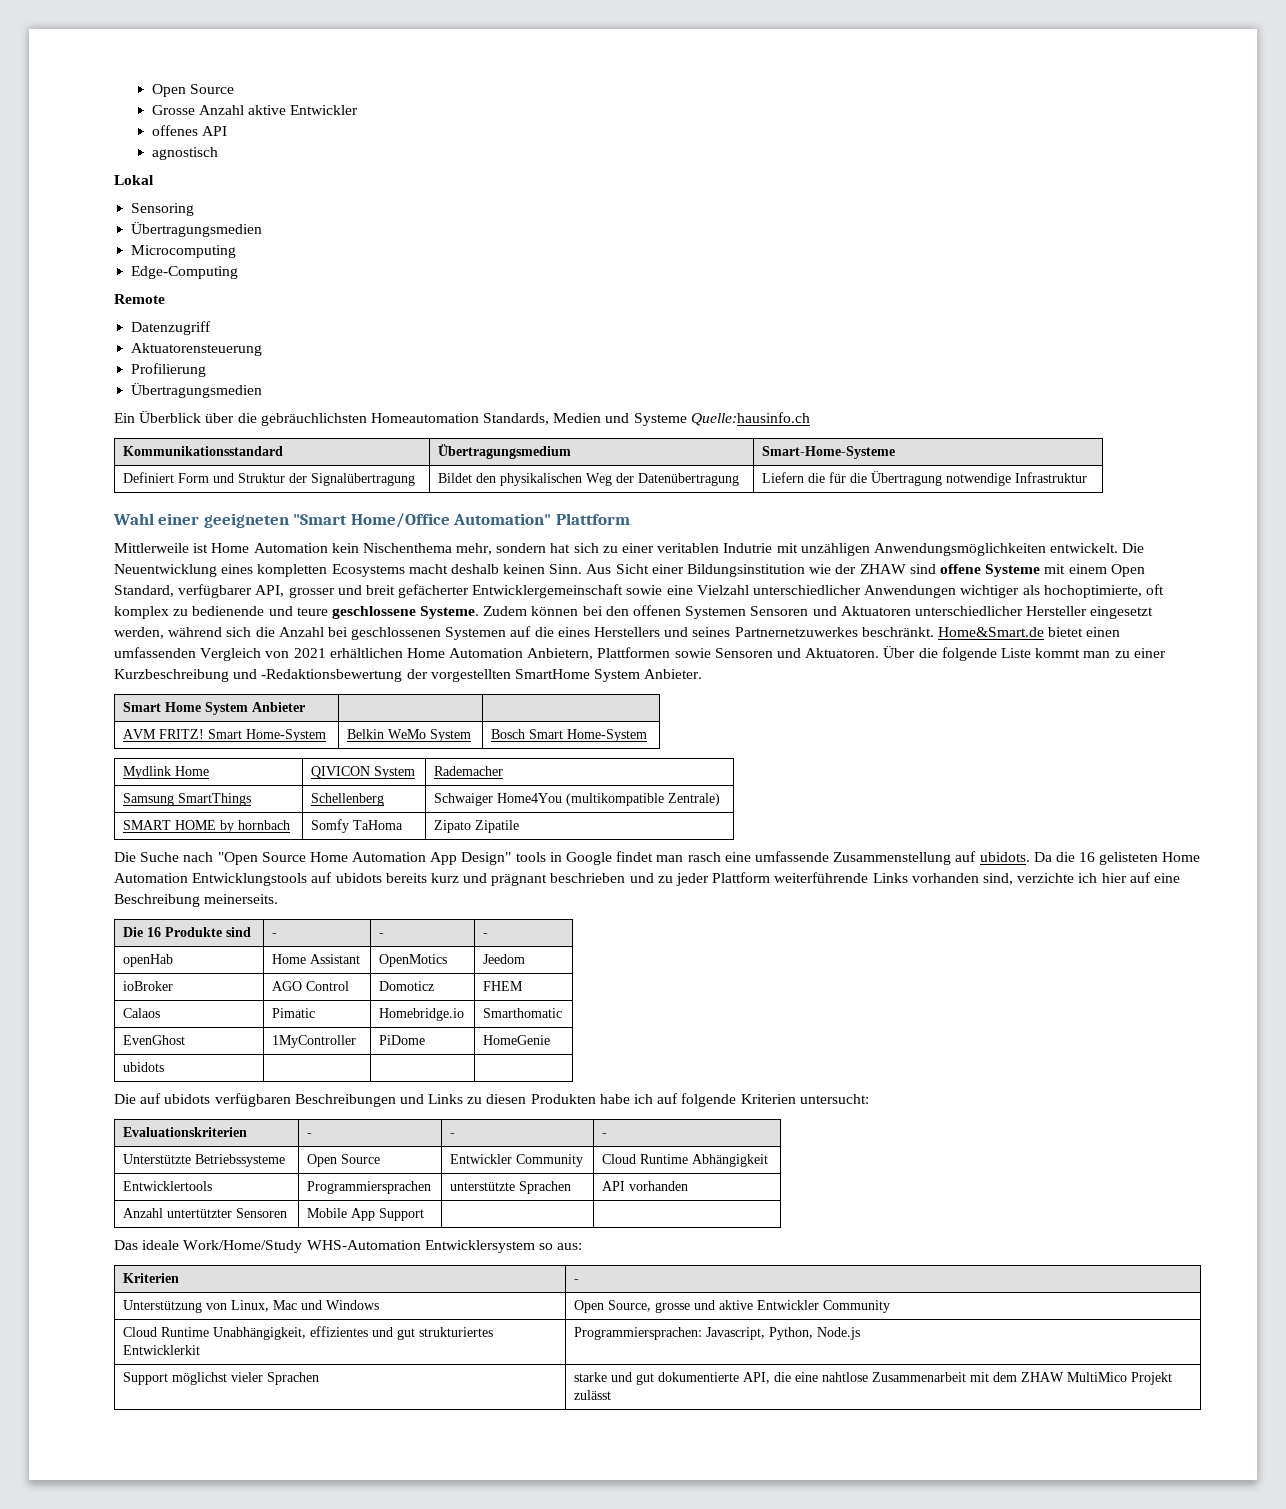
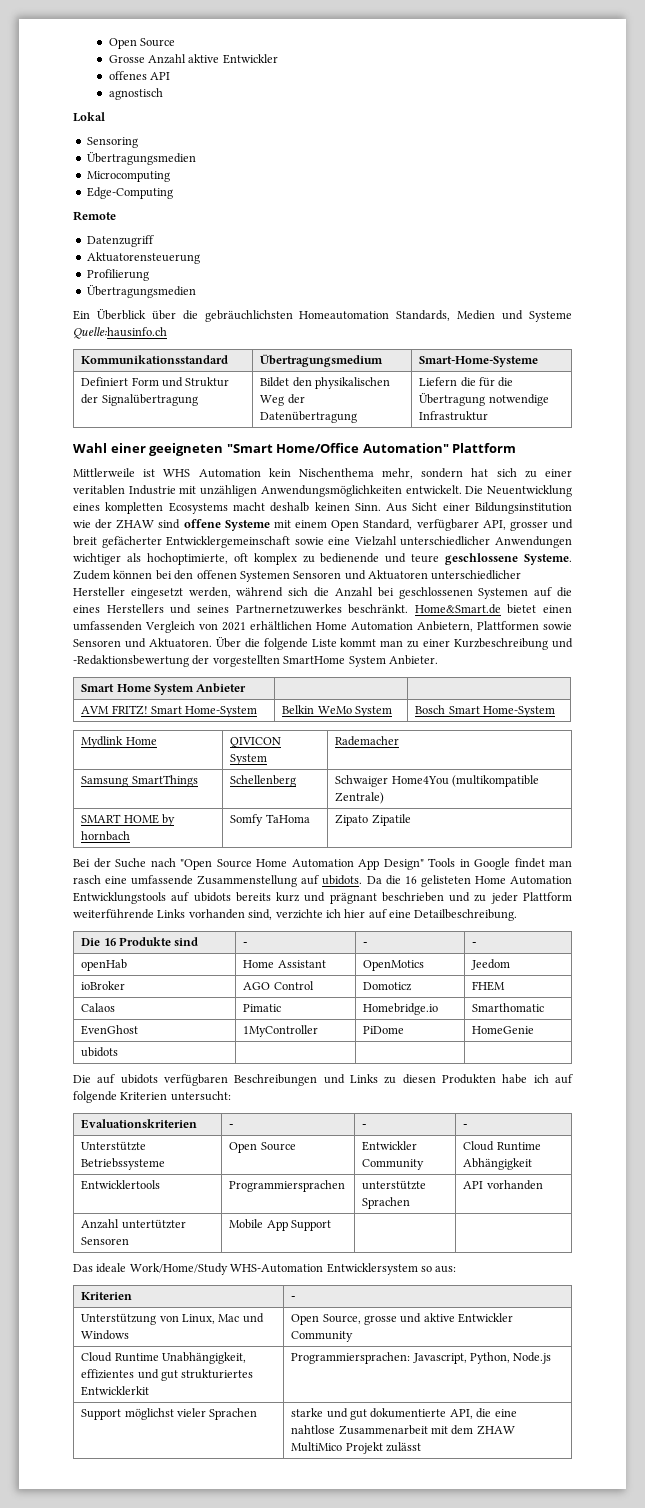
- Mittlerweile ist Home Automation kein Nischenthema mehr, sondern hat sich zu einer veritablen Indutrie mit unzähligen Anwendungsmöglichkeiten entwickelt.
+ Mittlerweile ist WHS Automation kein Nischenthema mehr, sondern hat sich zu einer veritablen Industrie mit unzähligen Anwendungsmöglichkeiten entwickelt.
- Die Suche nach "Open Source Home Automation App Design" tools in Google findet man rasch eine umfassende Zusammenstellung auf ubidots.
+ Bei der Suche nach "Open Source Home Automation App Design" Tools in Google findet man rasch eine umfassende Zusammenstellung auf ubidots.
- Da die 16 gelisteten Home Automation Entwicklungstools auf ubidots bereits kurz und prägnant beschrieben und zu jeder Plattform weiterführende Links vorhanden sind, verzichte ich hier auf eine Beschreibung meinerseits.
+ Da die 16 gelisteten Home Automation Entwicklungstools auf ubidots bereits kurz und prägnant beschrieben und zu jeder Plattform weiterführende Links vorhanden sind, verzichte ich hier auf eine Detailbeschreibung.

